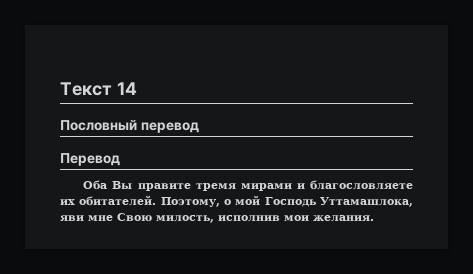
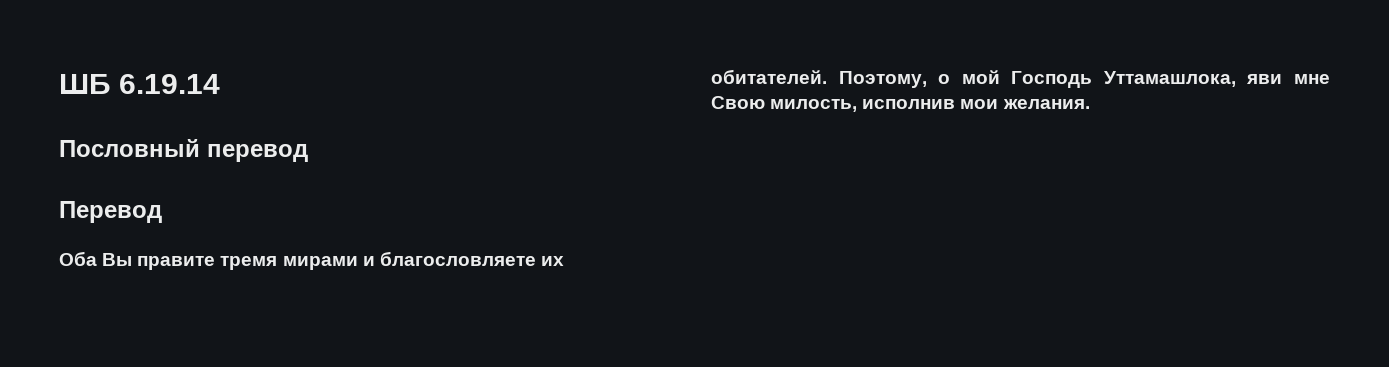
- Текст 14
+ ШБ 6.19.14

